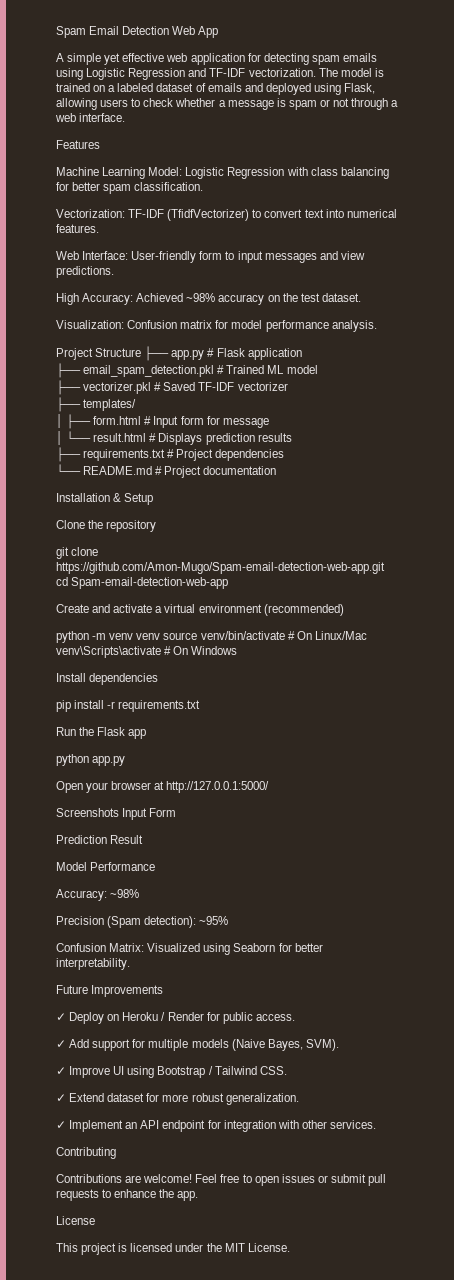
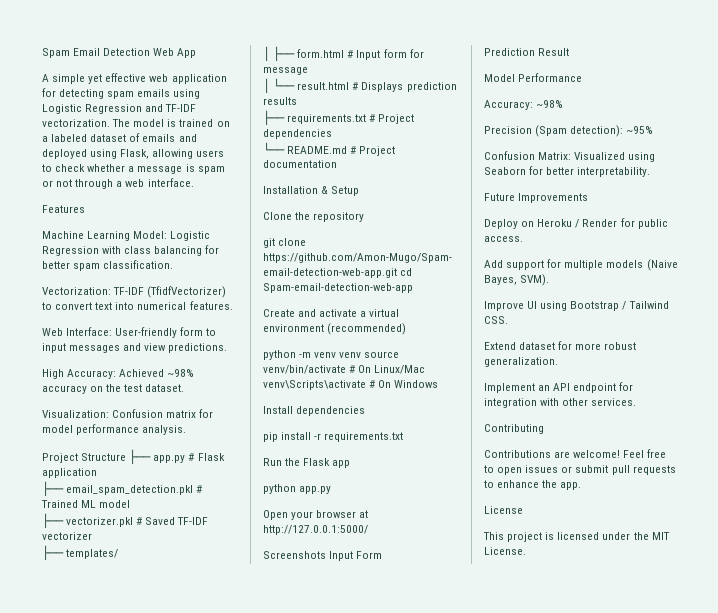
- ✓ Deploy on Heroku / Render for public access.
+ Deploy on Heroku / Render for public access.
- ✓ Add support for multiple models (Naive Bayes, SVM).
+ Add support for multiple models (Naive Bayes, SVM).
- ✓ Improve UI using Bootstrap / Tailwind CSS.
+ Improve UI using Bootstrap / Tailwind CSS.
- ✓ Extend dataset for more robust generalization.
+ Extend dataset for more robust generalization.
- ✓ Implement an API endpoint for integration with other services.
+ Implement an API endpoint for integration with other services.

